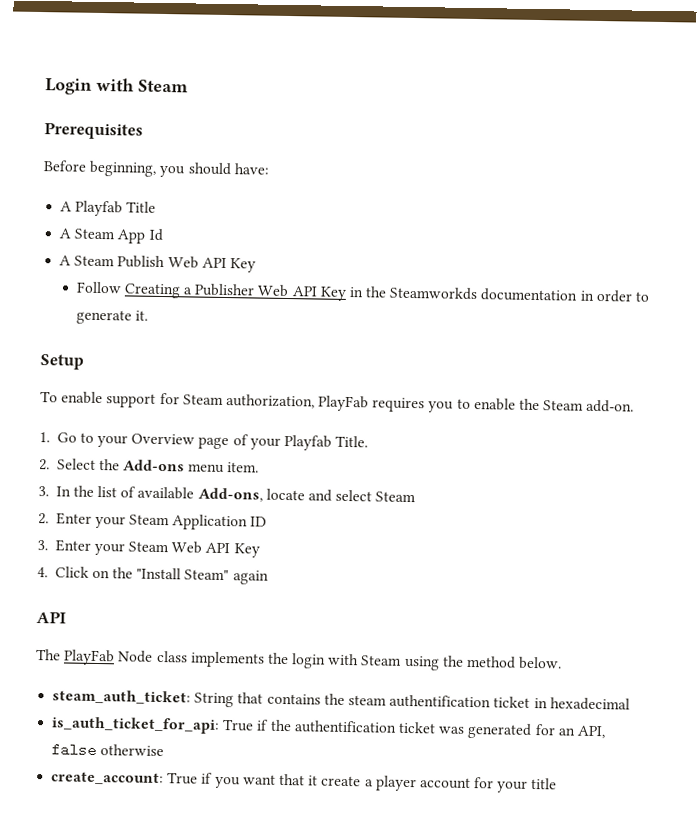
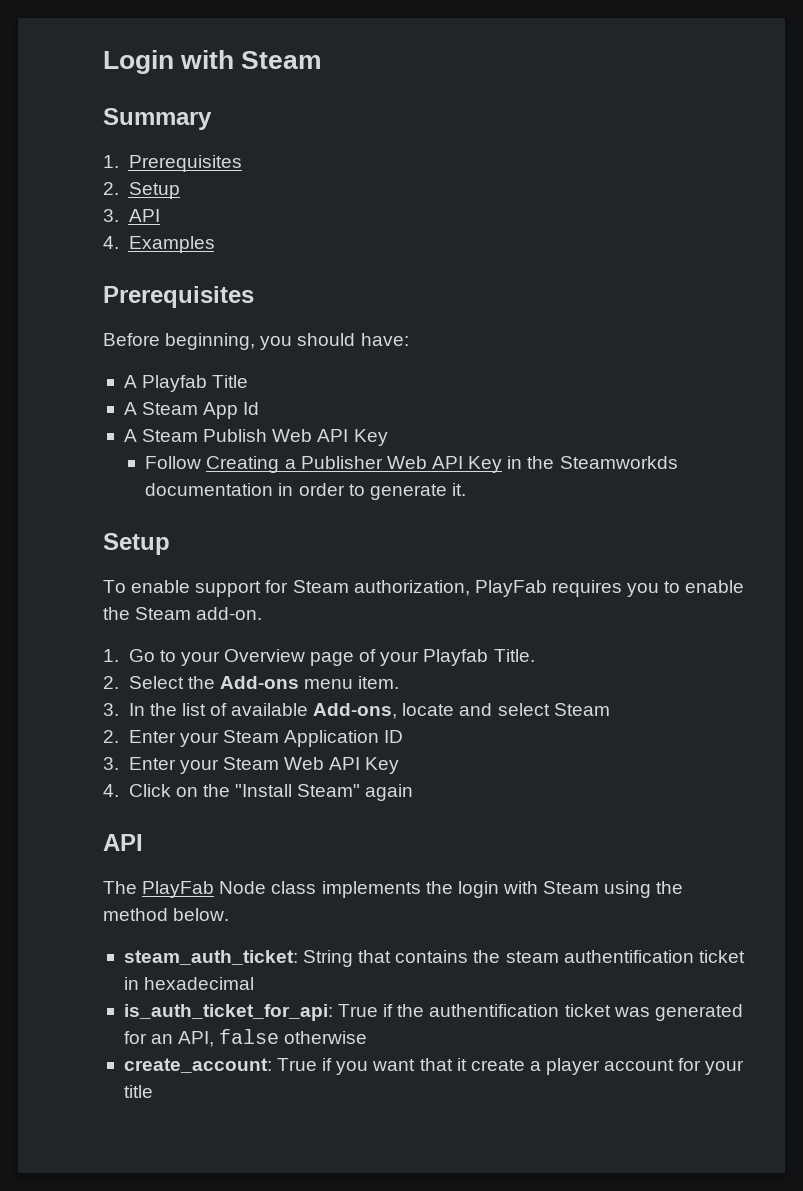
+ Summary
+ 1. Prerequisites
+ 2. Setup
+ 3. API
+ 4. Examples

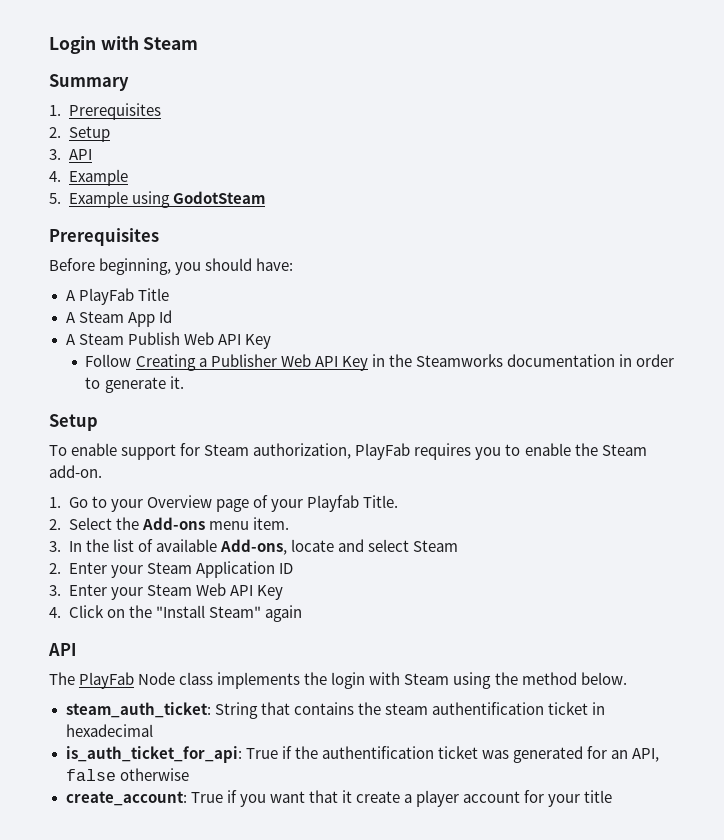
- 4. Examples
+ 4. Example
+ 5. Example using GodotSteam
- A Playfab Title
+ A PlayFab Title
- Follow Creating a Publisher Web API Key in the Steamworkds documentation in order to generate it.
+ Follow Creating a Publisher Web API Key in the Steamworks documentation in order to generate it.

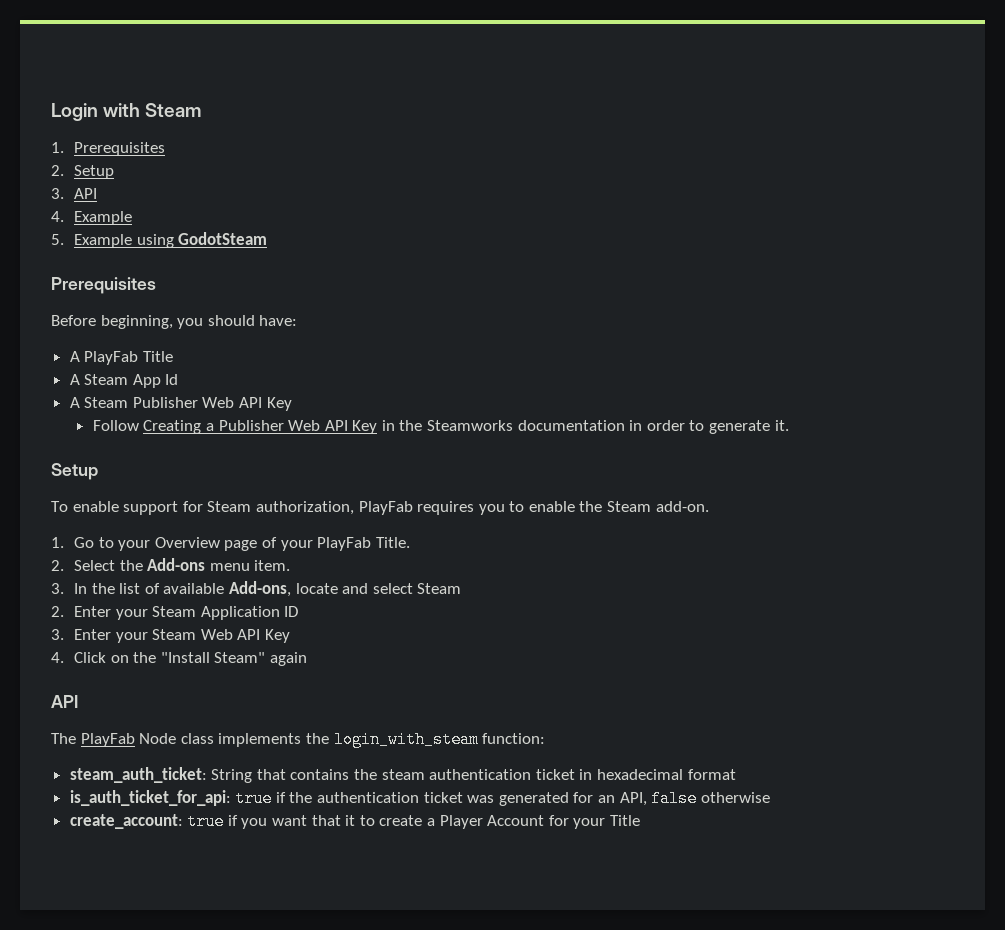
- Summary
- A Steam Publish Web API Key
+ A Steam Publisher Web API Key
- 1. Go to your Overview page of your Playfab Title.
+ 1. Go to your Overview page of your PlayFab Title.
- The PlayFab Node class implements the login with Steam using the method below.
+ The PlayFab Node class implements the login_with_steam function:
- steam_auth_ticket: String that contains the steam authentification ticket in hexadecimal
+ steam_auth_ticket: String that contains the steam authentication ticket in hexadecimal format
- is_auth_ticket_for_api: True if the authentification ticket was generated for an API, false otherwise
+ is_auth_ticket_for_api: true if the authentication ticket was generated for an API, false otherwise
- create_account: True if you want that it create a player account for your title
+ create_account: true if you want that it to create a Player Account for your Title

